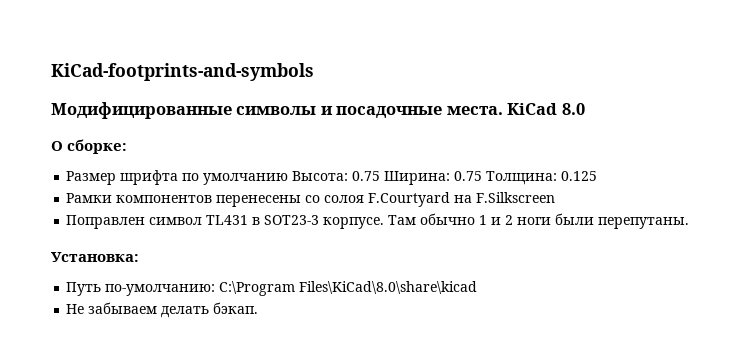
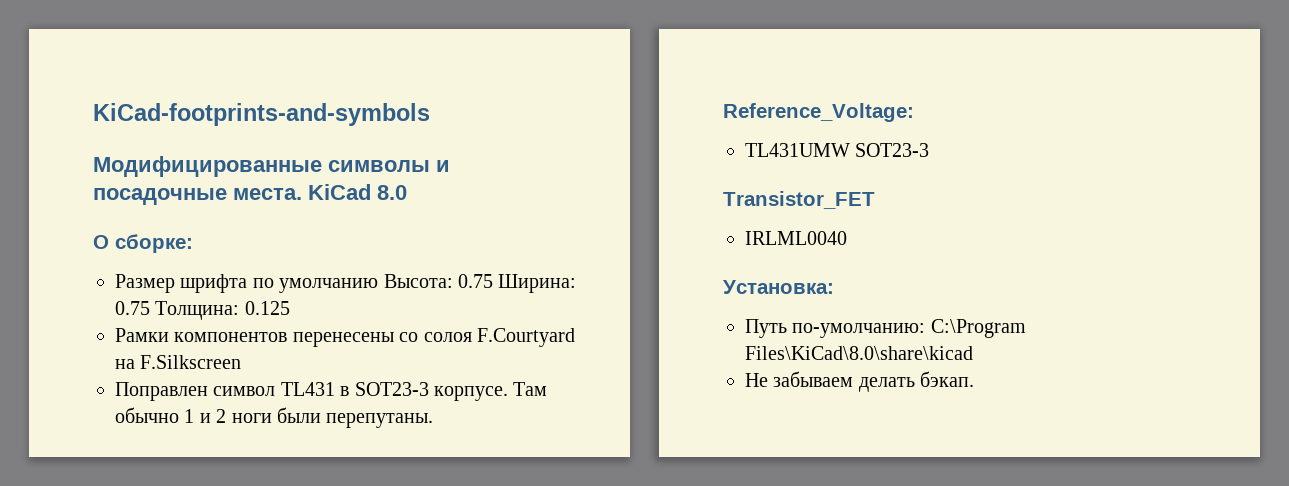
+ Reference_Voltage:
+ TL431UMW SOT23-3
+ Transistor_FET
+ IRLML0040

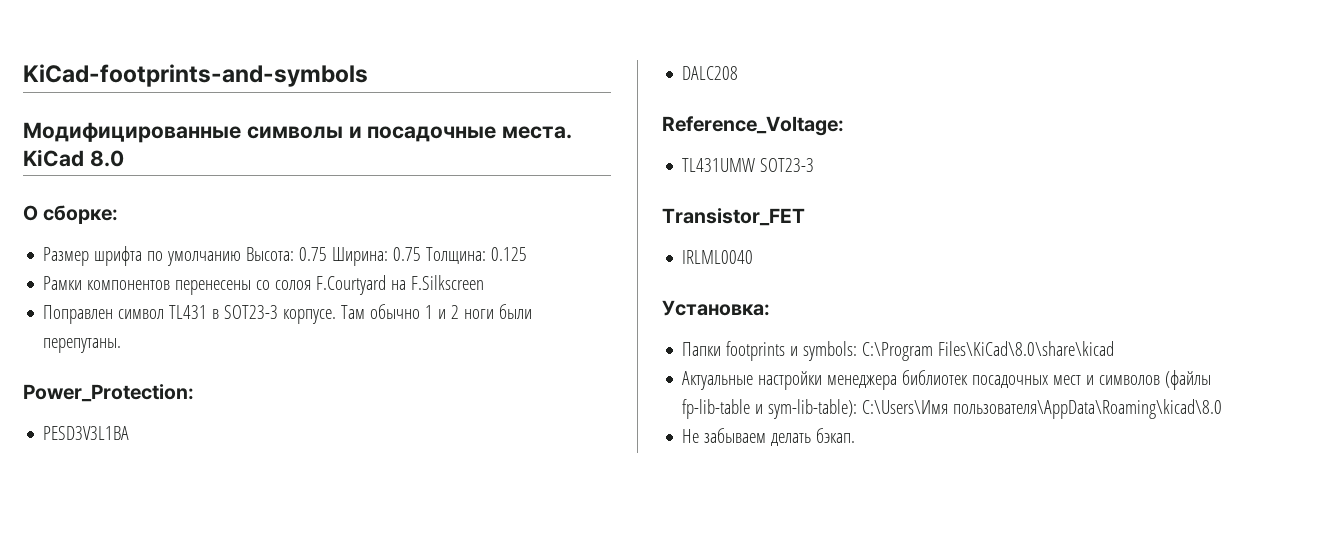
+ Power_Protection:
+ PESD3V3L1BA
+ DALC208
- Путь по-умолчанию: C:\Program Files\KiCad\8.0\share\kicad
+ Папки footprints и symbols: C:\Program Files\KiCad\8.0\share\kicad
+ Актуальные настройки менеджера библиотек посадочных мест и символов (файлы fp-lib-table и sym-lib-table): C:\Users\Имя пользователя\AppData\Roaming\kicad\8.0

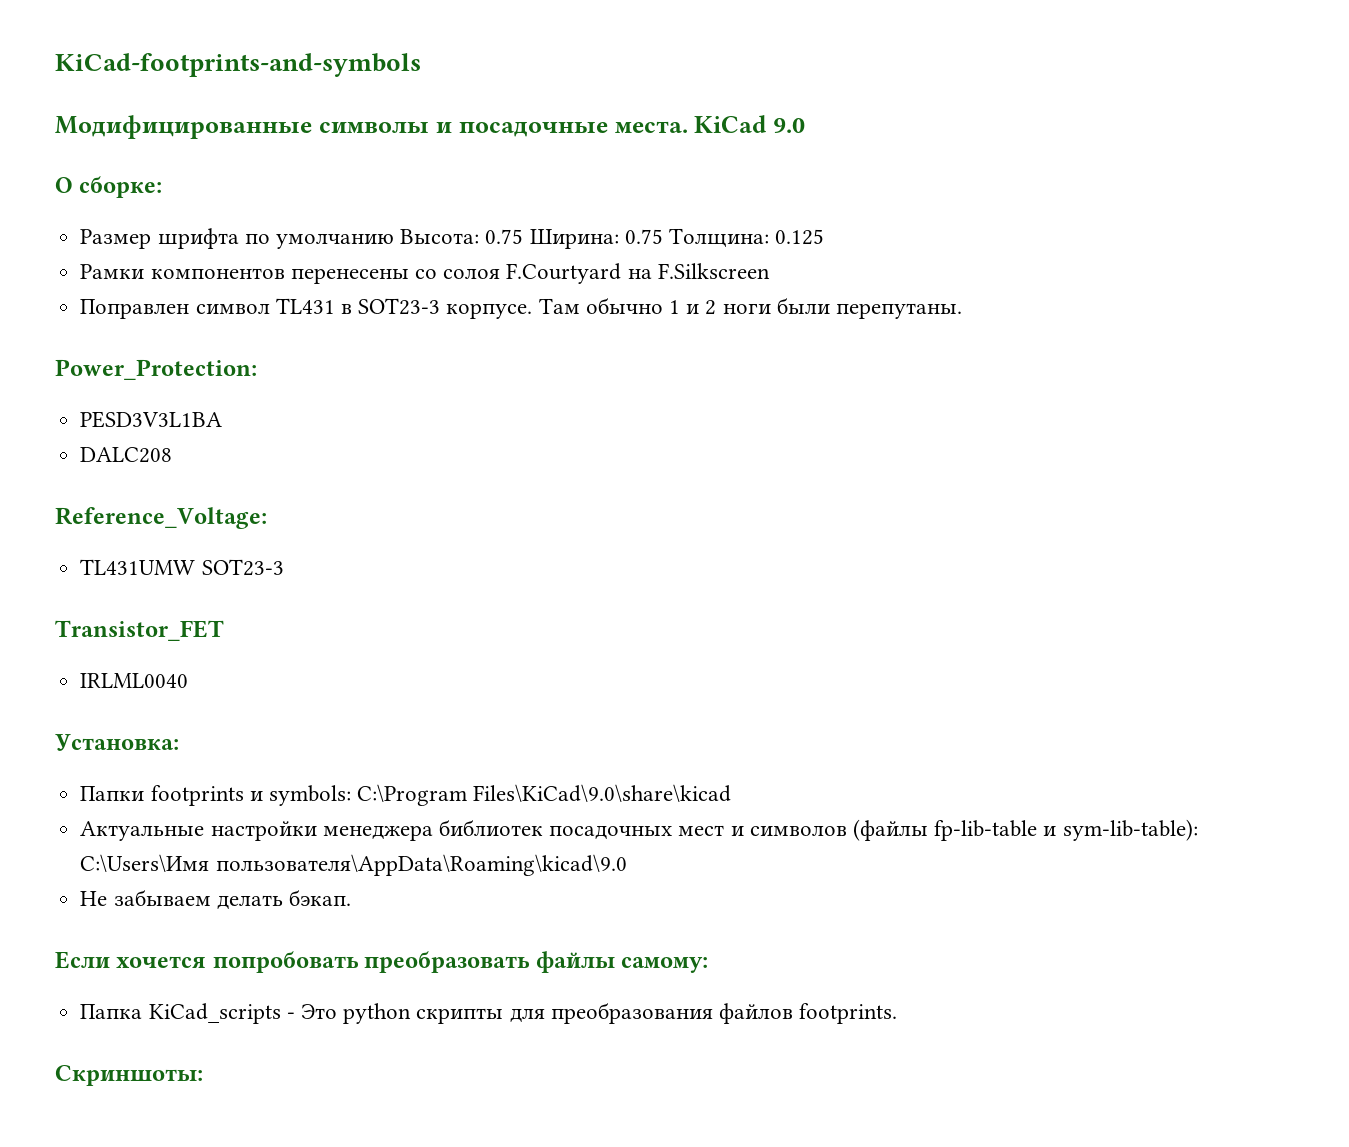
- KiCad 8.0
+ KiCad 9.0
- Папки footprints и symbols: C:\Program Files\KiCad\8.0\share\kicad
+ Папки footprints и symbols: C:\Program Files\KiCad\9.0\share\kicad
- Актуальные настройки менеджера библиотек посадочных мест и символов (файлы fp-lib-table и sym-lib-table): C:\Users\Имя пользователя\AppData\Roaming\kicad\8.0
+ Актуальные настройки менеджера библиотек посадочных мест и символов (файлы fp-lib-table и sym-lib-table): C:\Users\Имя пользователя\AppData\Roaming\kicad\9.0
+ Если хочется попробовать преобразовать файлы самому:
+ Папка KiCad_scripts - Это python скрипты для преобразования файлов footprints.
+ Скриншоты:

